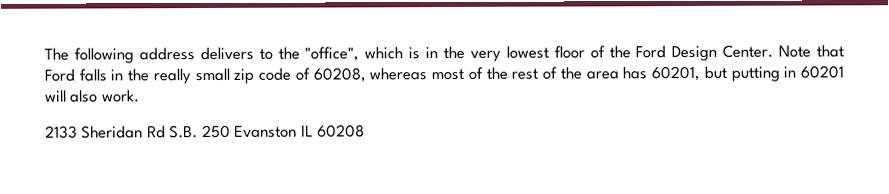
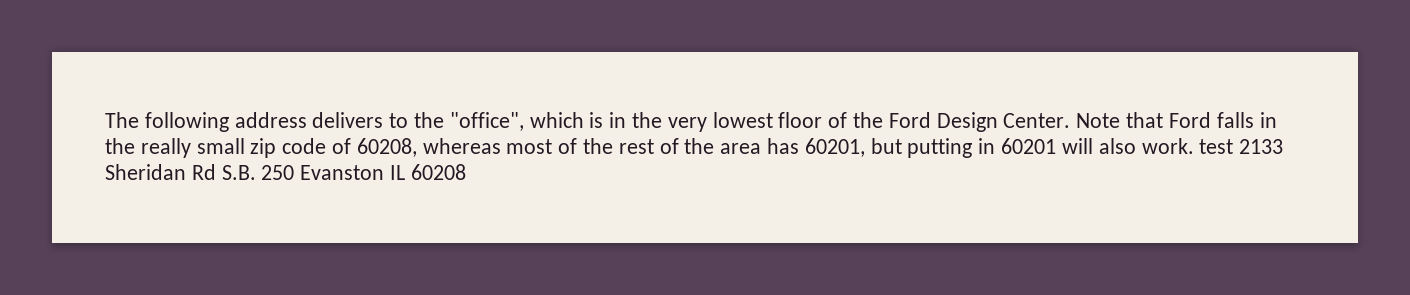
- Note that Ford falls in the really small zip code of 60208, whereas most of the rest of the area has 60201, but putting in 60201 will also work.
- 2133 Sheridan Rd S.B. 250 Evanston IL 60208
+ Note that Ford falls in the really small zip code of 60208, whereas most of the rest of the area has 60201, but putting in 60201 will also work. test 2133 Sheridan Rd S.B. 250 Evanston IL 60208

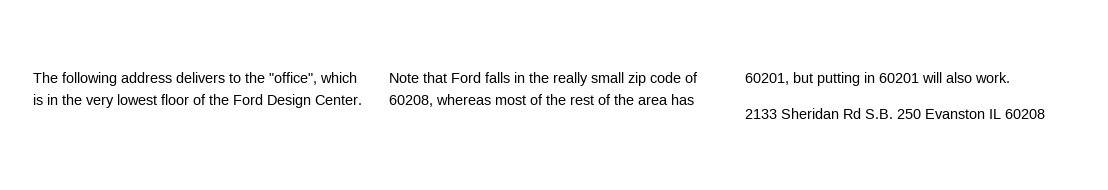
- Note that Ford falls in the really small zip code of 60208, whereas most of the rest of the area has 60201, but putting in 60201 will also work. test 2133 Sheridan Rd S.B. 250 Evanston IL 60208
+ Note that Ford falls in the really small zip code of 60208, whereas most of the rest of the area has 60201, but putting in 60201 will also work.
+ 2133 Sheridan Rd S.B. 250 Evanston IL 60208

